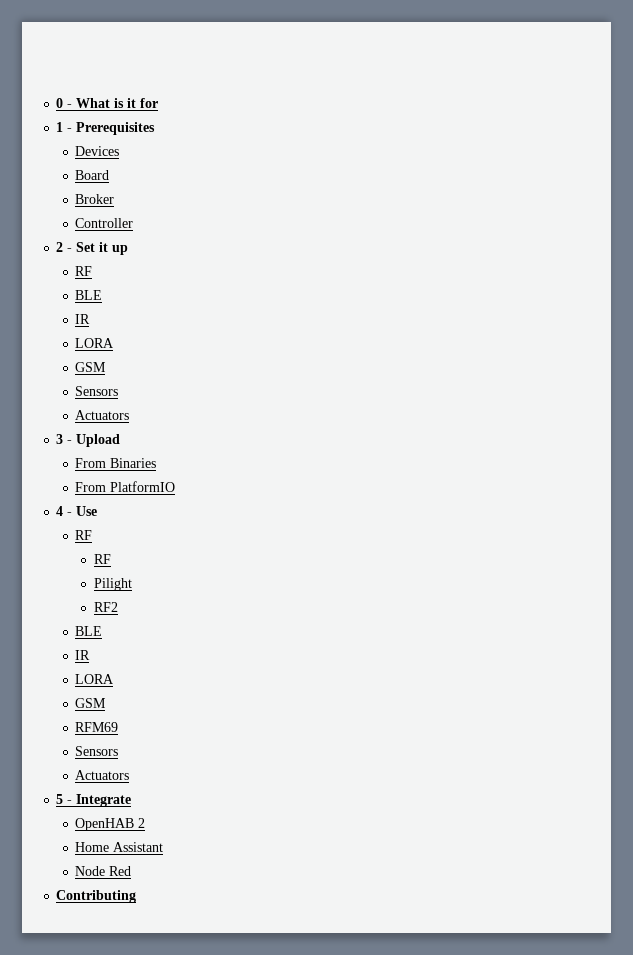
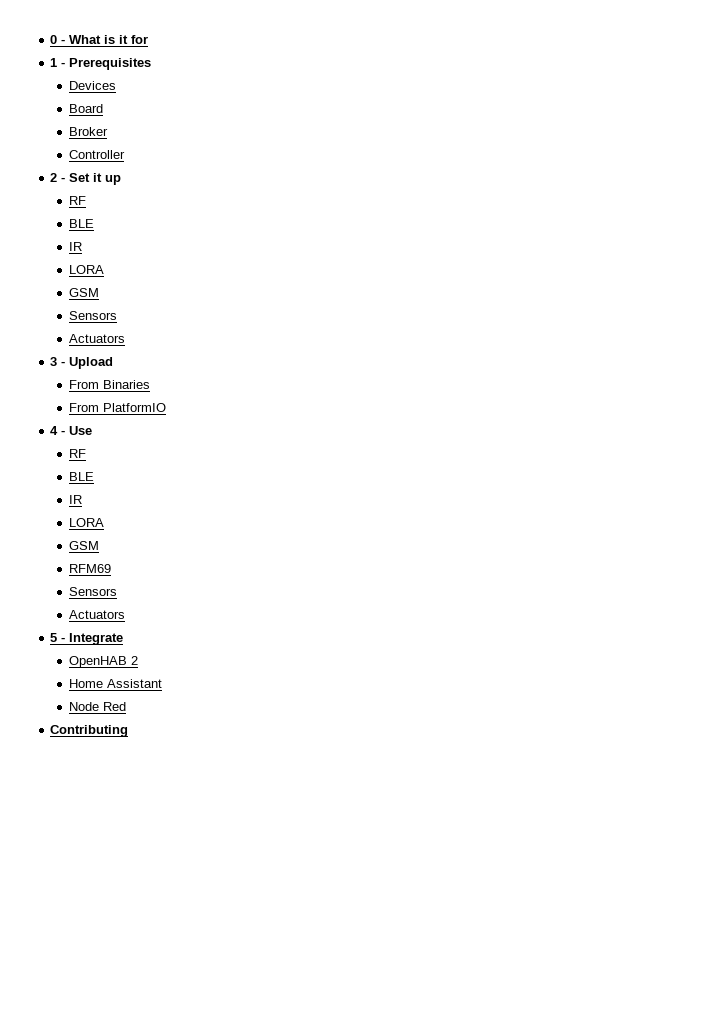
  4 - Use
  RF
- RF
- Pilight
- RF2

